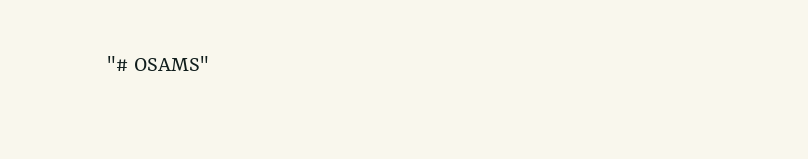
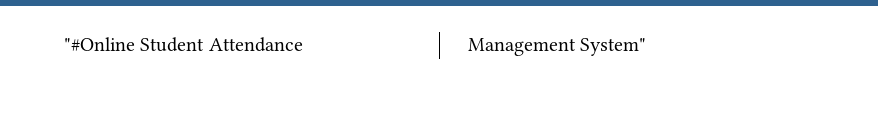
- "# OSAMS"
+ "#Online Student Attendance Management System"

